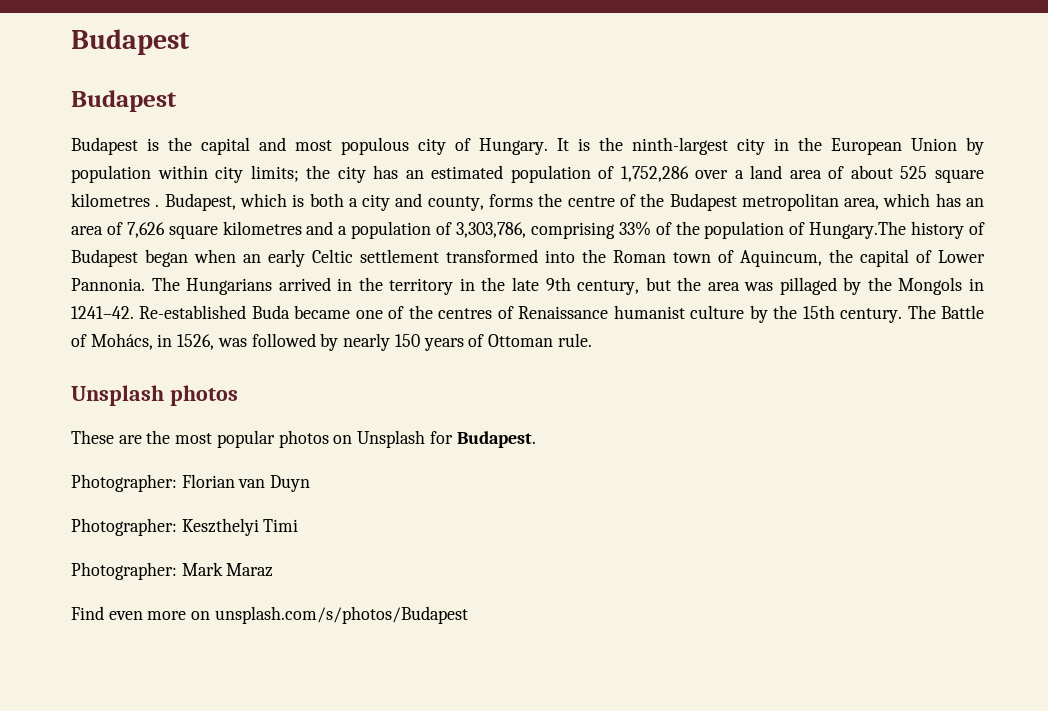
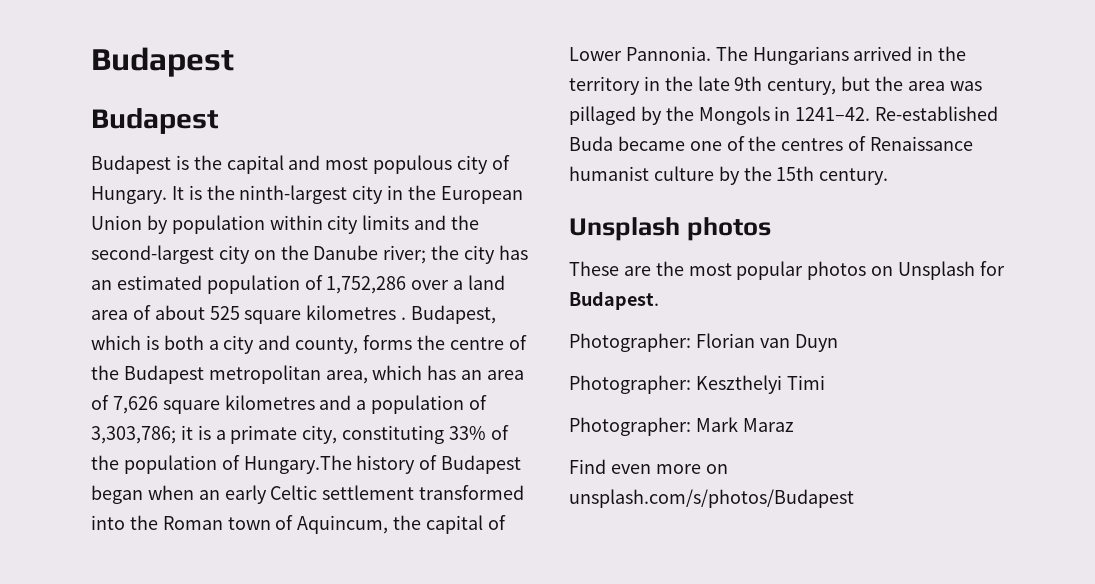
- It is the ninth-largest city in the European Union by population within city limits; the city has an estimated population of 1,752,286 over a land area of about 525 square kilometres .
+ It is the ninth-largest city in the European Union by population within city limits and the second-largest city on the Danube river; the city has an estimated population of 1,752,286 over a land area of about 525 square kilometres .
- Budapest, which is both a city and county, forms the centre of the Budapest metropolitan area, which has an area of 7,626 square kilometres and a population of 3,303,786, comprising 33% of the population of Hungary.The history of Budapest began when an early Celtic settlement transformed into the Roman town of Aquincum, the capital of Lower Pannonia.
+ Budapest, which is both a city and county, forms the centre of the Budapest metropolitan area, which has an area of 7,626 square kilometres and a population of 3,303,786; it is a primate city, constituting 33% of the population of Hungary.The history of Budapest began when an early Celtic settlement transformed into the Roman town of Aquincum, the capital of Lower Pannonia.
- The Battle of Mohács, in 1526, was followed by nearly 150 years of Ottoman rule.

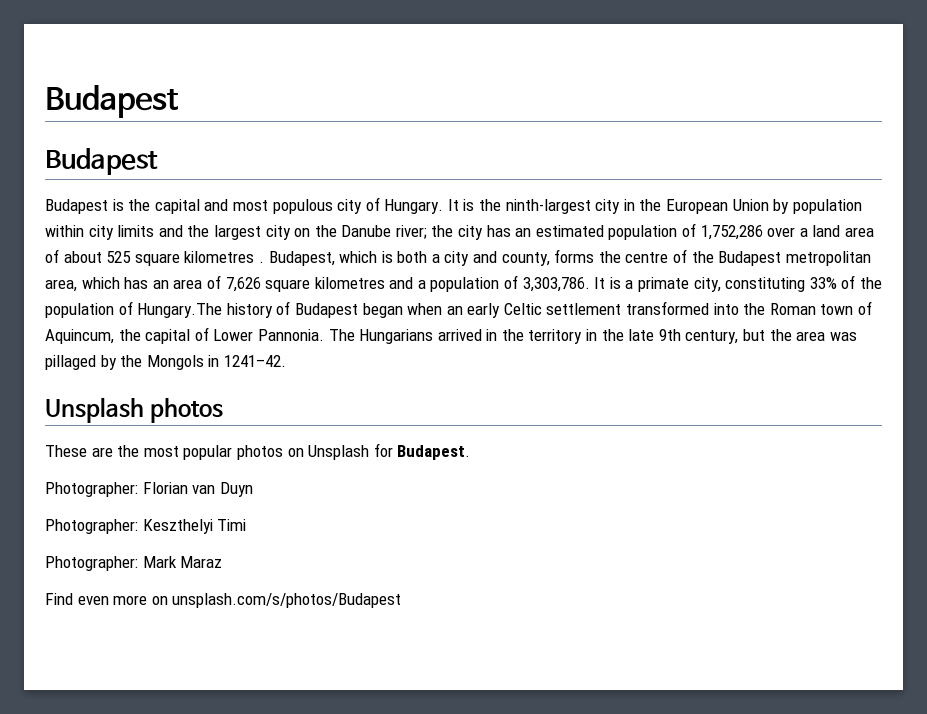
- It is the ninth-largest city in the European Union by population within city limits and the second-largest city on the Danube river; the city has an estimated population of 1,752,286 over a land area of about 525 square kilometres .
+ It is the ninth-largest city in the European Union by population within city limits and the largest city on the Danube river; the city has an estimated population of 1,752,286 over a land area of about 525 square kilometres .
- Budapest, which is both a city and county, forms the centre of the Budapest metropolitan area, which has an area of 7,626 square kilometres and a population of 3,303,786; it is a primate city, constituting 33% of the population of Hungary.The history of Budapest began when an early Celtic settlement transformed into the Roman town of Aquincum, the capital of Lower Pannonia.
+ Budapest, which is both a city and county, forms the centre of the Budapest metropolitan area, which has an area of 7,626 square kilometres and a population of 3,303,786. It is a primate city, constituting 33% of the population of Hungary.The history of Budapest began when an early Celtic settlement transformed into the Roman town of Aquincum, the capital of Lower Pannonia.
- Re-established Buda became one of the centres of Renaissance humanist culture by the 15th century.

